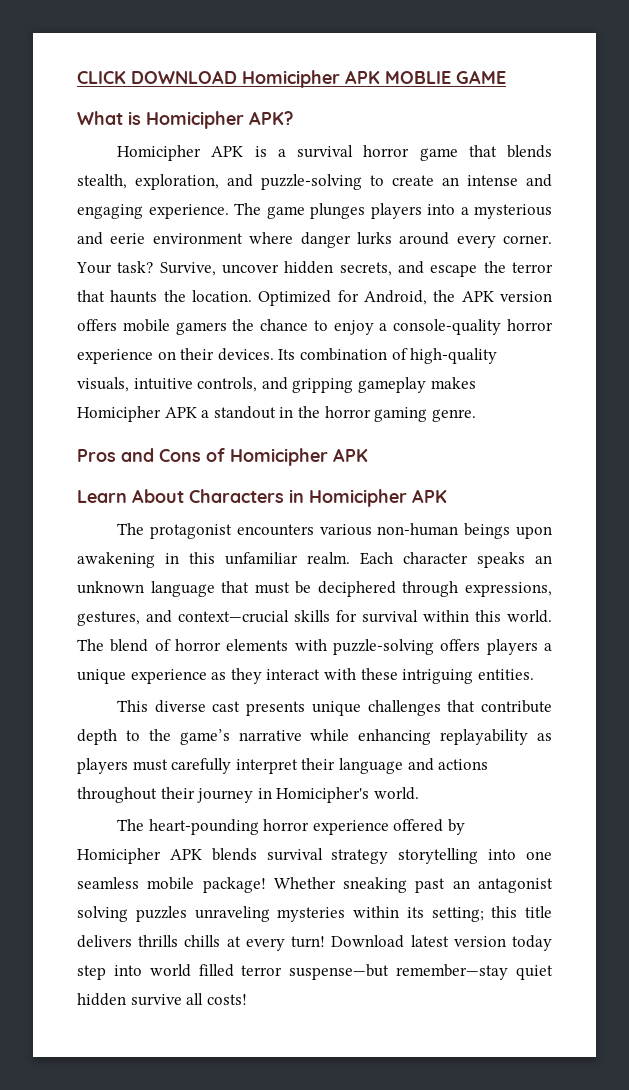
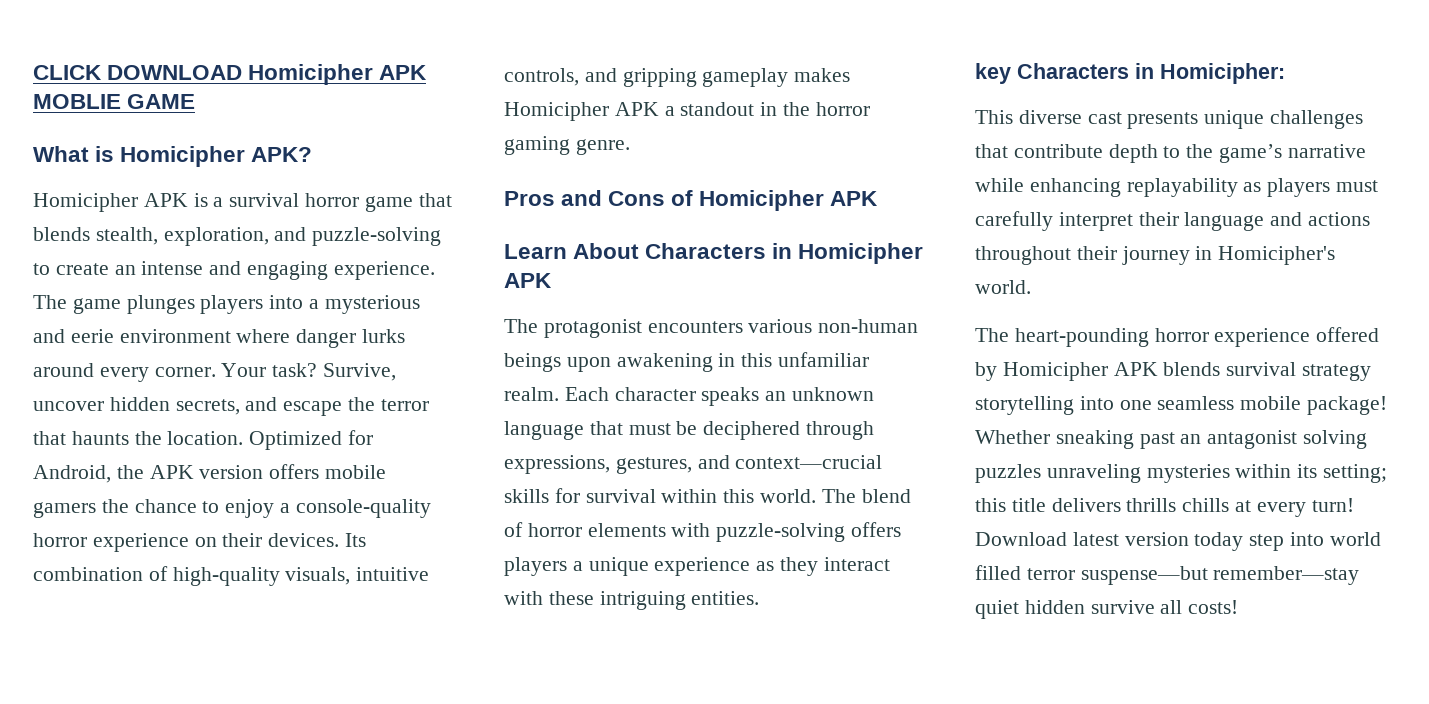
+ key Characters in Homicipher:

